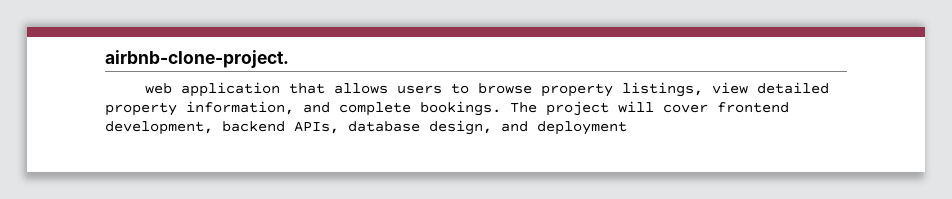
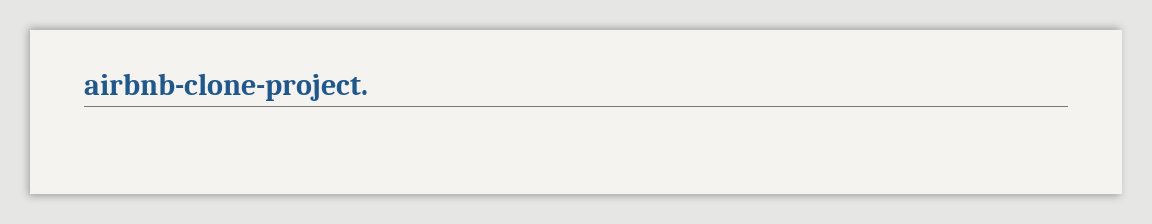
- web application that allows users to browse property listings, view detailed property information, and complete bookings. The project will cover frontend development, backend APIs, database design, and deployment

